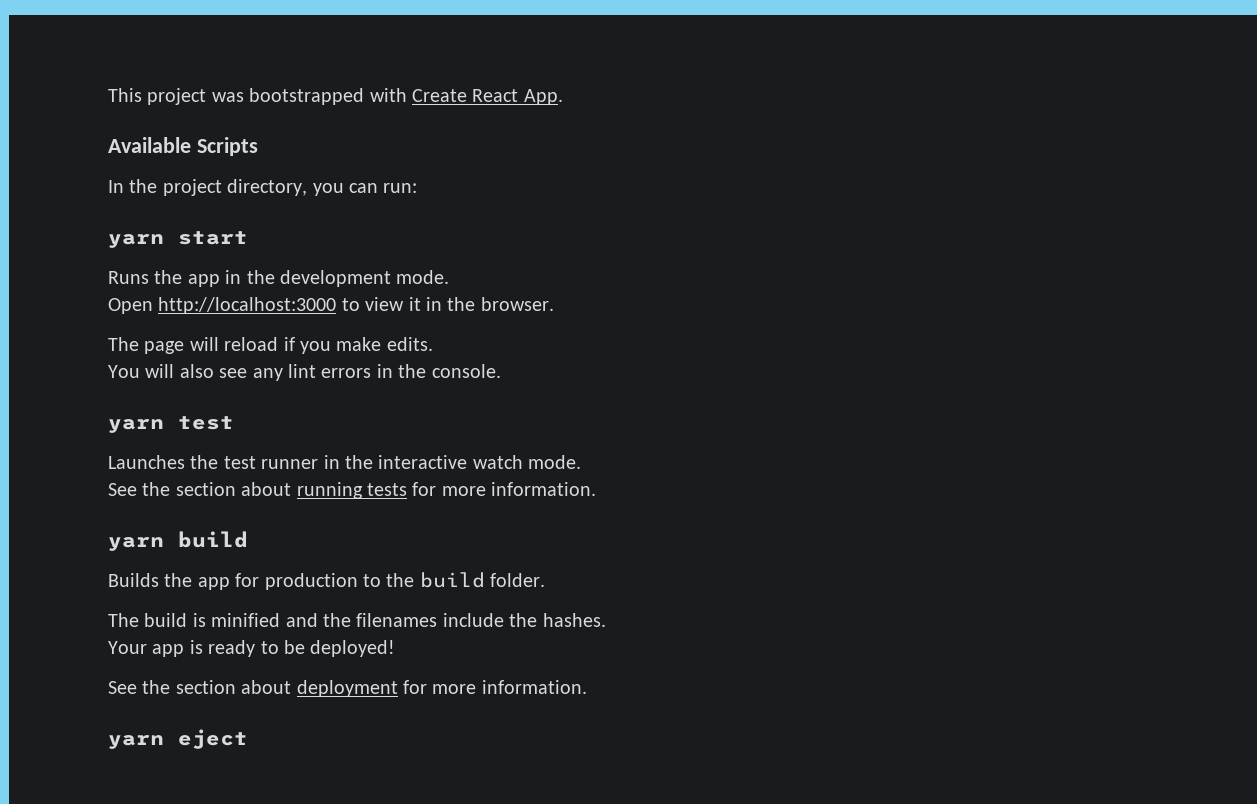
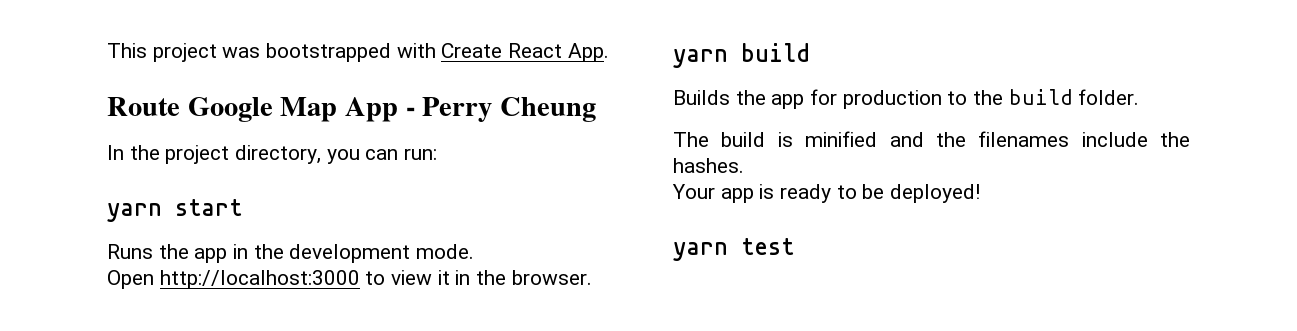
- Available Scripts
+ Route Google Map App - Perry Cheung
- The page will reload if you make edits.
- You will also see any lint errors in the console.
- yarn test
- Launches the test runner in the interactive watch mode.
- See the section about running tests for more information.
- See the section about deployment for more information.
- yarn eject
+ yarn test

